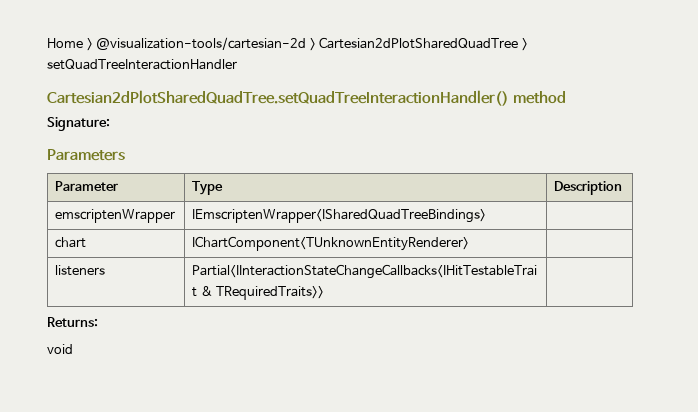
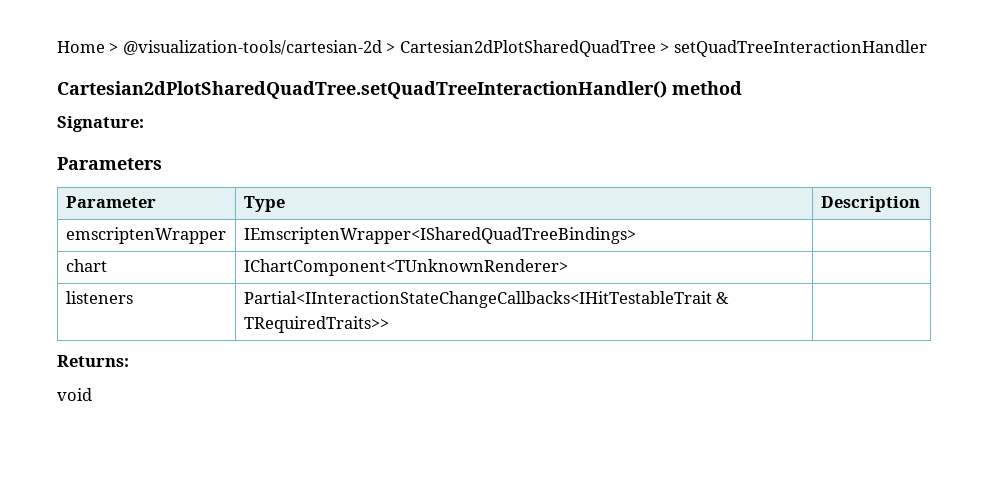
- chart | IChartComponent<TUnknownEntityRenderer> |
+ chart | IChartComponent<TUnknownRenderer> |

